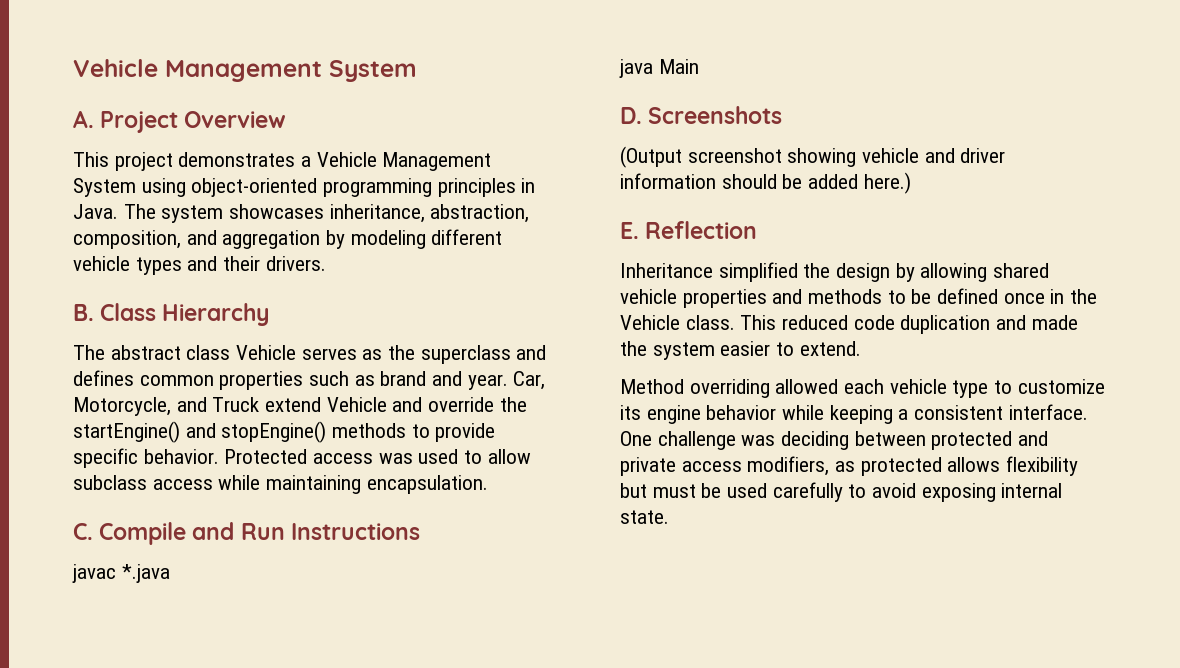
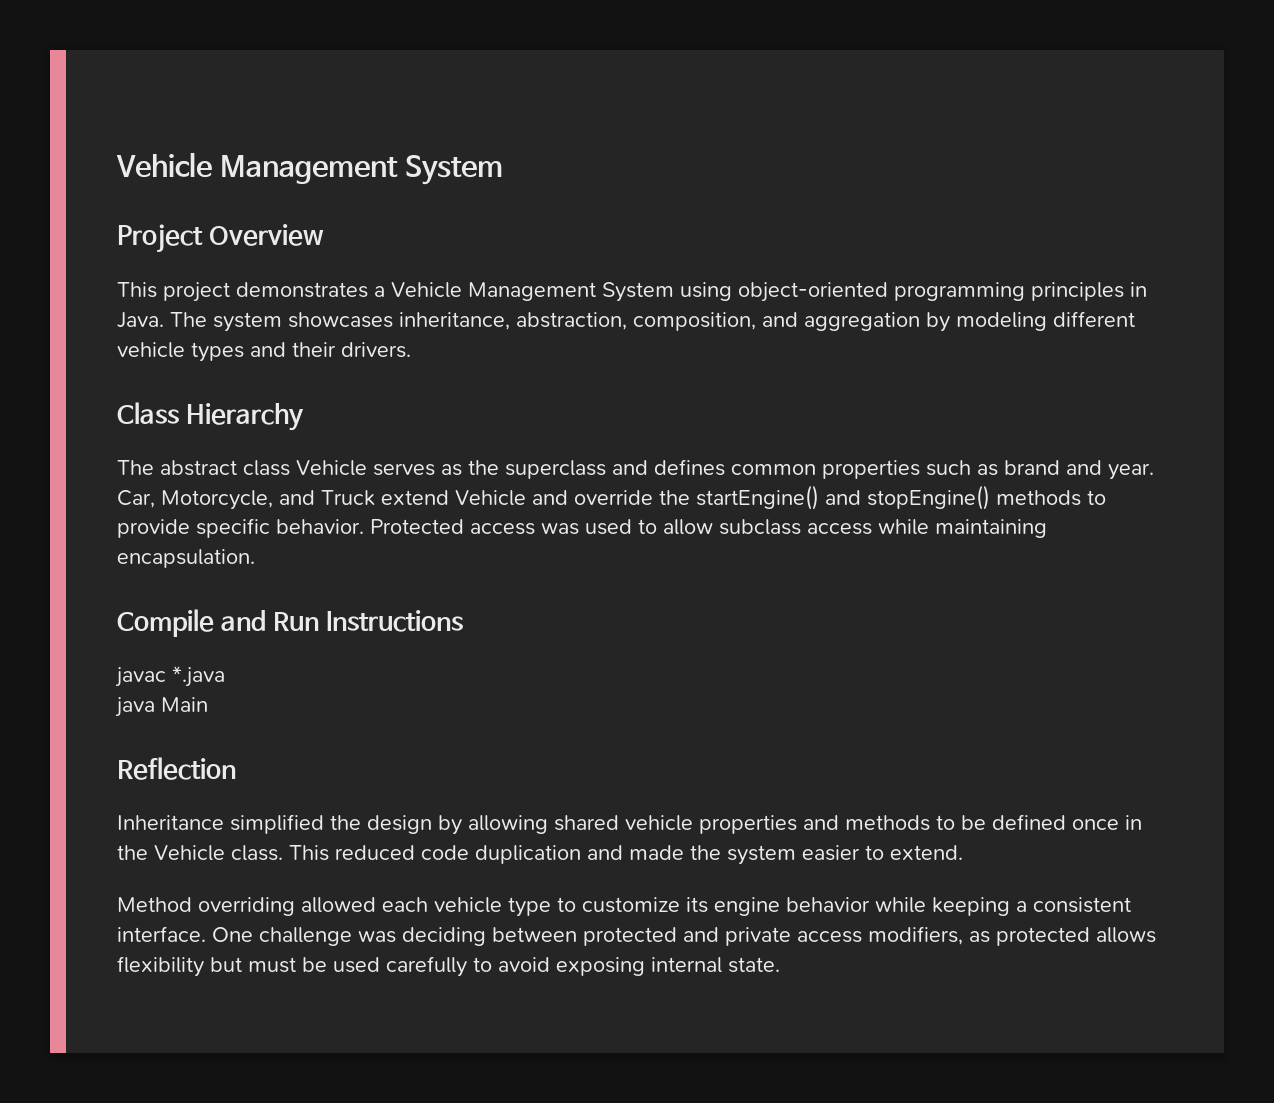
- A. Project Overview
+ Project Overview
- B. Class Hierarchy
+ Class Hierarchy
- C. Compile and Run Instructions
+ Compile and Run Instructions
- D. Screenshots
- (Output screenshot showing vehicle and driver information should be added here.)
- E. Reflection
+ Reflection

